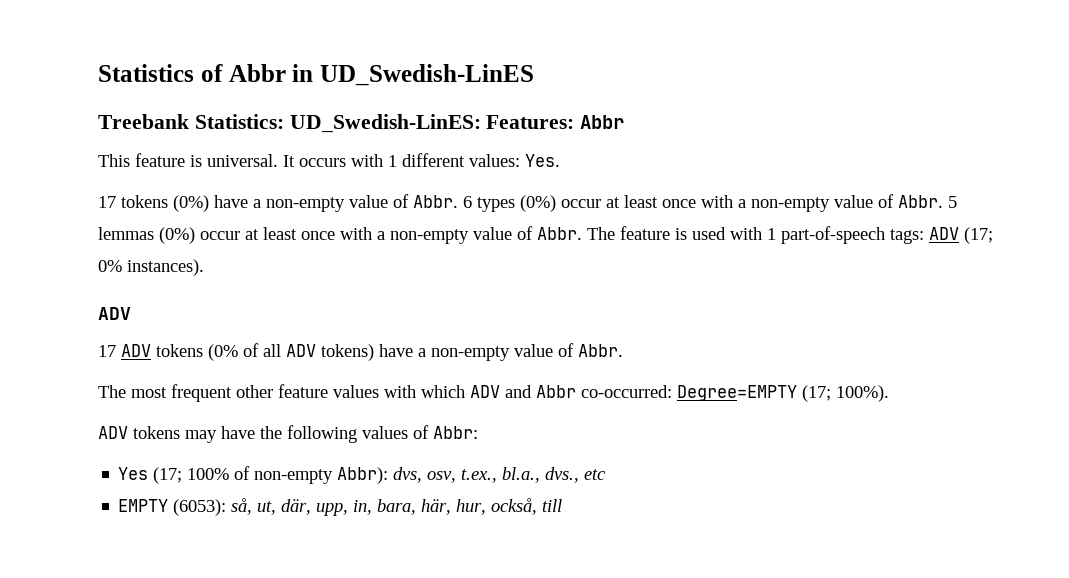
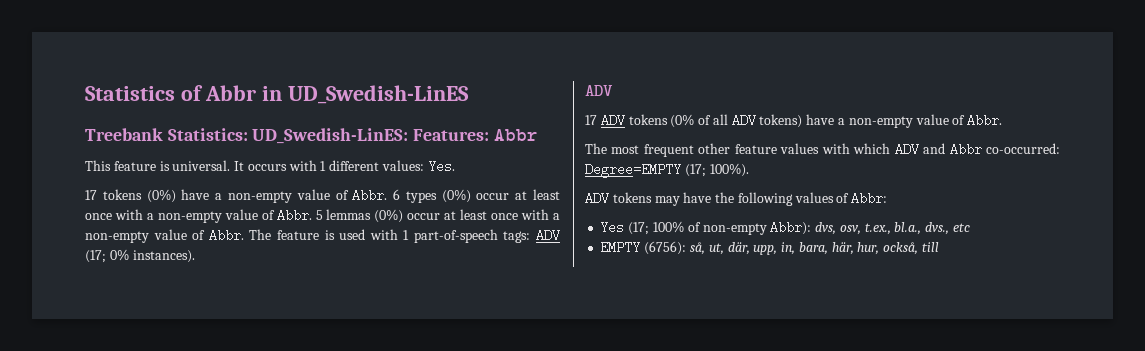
- EMPTY (6053): så, ut, där, upp, in, bara, här, hur, också, till
+ EMPTY (6756): så, ut, där, upp, in, bara, här, hur, också, till

